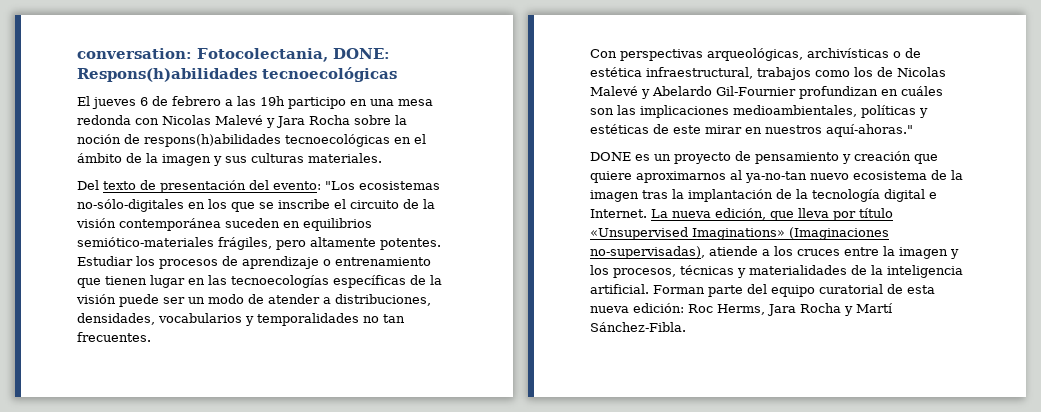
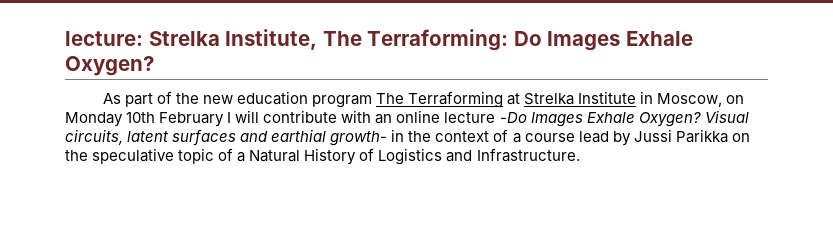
- conversation: Fotocolectania, DONE: Respons(h)abilidades tecnoecológicas
- El jueves 6 de febrero a las 19h participo en una mesa redonda con Nicolas Malevé y Jara Rocha sobre la noción de respons(h)abilidades tecnoecológicas en el ámbito de la imagen y sus culturas materiales.
- Del texto de presentación del evento: "Los ecosistemas no-sólo-digitales en los que se inscribe el circuito de la visión contemporánea suceden en equilibrios semiótico-materiales frágiles, pero altamente potentes. Estudiar los procesos de aprendizaje o entrenamiento que tienen lugar en las tecnoecologías específicas de la visión puede ser un modo de atender a distribuciones, densidades, vocabularios y temporalidades no tan frecuentes.
- Con perspectivas arqueológicas, archivísticas o de estética infraestructural, trabajos como los de Nicolas Malevé y Abelardo Gil-Fournier profundizan en cuáles son las implicaciones medioambientales, políticas y estéticas de este mirar en nuestros aquí-ahoras."
- DONE es un proyecto de pensamiento y creación que quiere aproximarnos al ya-no-tan nuevo ecosistema de la imagen tras la implantación de la tecnología digital e Internet. La nueva edición, que lleva por título «Unsupervised Imaginations» (Imaginaciones no-supervisadas), atiende a los cruces entre la imagen y los procesos, técnicas y materialidades de la inteligencia artificial. Forman parte del equipo curatorial de esta nueva edición: Roc Herms, Jara Rocha y Martí Sánchez-Fibla.
+ lecture: Strelka Institute, The Terraforming: Do Images Exhale Oxygen?
+ As part of the new education program The Terraforming at Strelka Institute in Moscow, on Monday 10th February I will contribute with an online lecture -Do Images Exhale Oxygen? Visual circuits, latent surfaces and earthial growth- in the context of a course lead by Jussi Parikka on the speculative topic of a Natural History of Logistics and Infrastructure.

